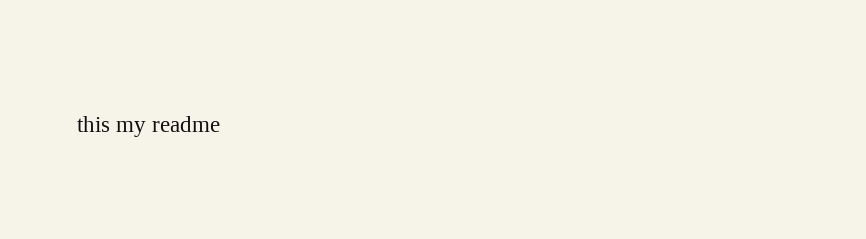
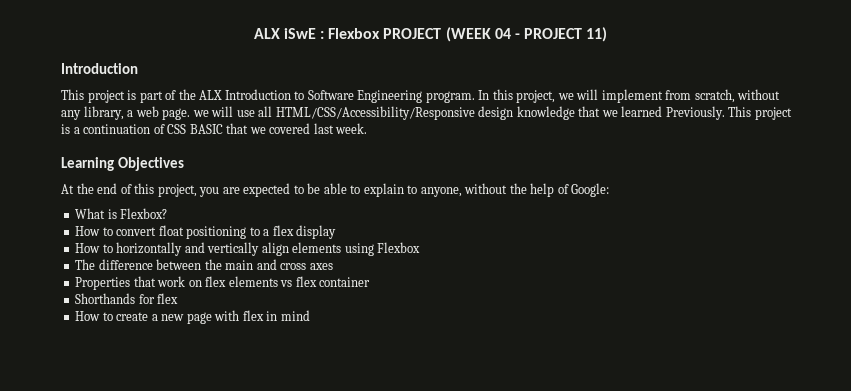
- this my readme
+ ALX iSwE : Flexbox PROJECT (WEEK 04 - PROJECT 11)
+ Introduction
+ This project is part of the ALX Introduction to Software Engineering program. In this project, we will implement from scratch, without any library, a web page. we will use all HTML/CSS/Accessibility/Responsive design knowledge that we learned Previously. This project is a continuation of CSS BASIC that we covered last week.
+ Learning Objectives
+ At the end of this project, you are expected to be able to explain to anyone, without the help of Google:
+ What is Flexbox?
+ How to convert float positioning to a flex display
+ How to horizontally and vertically align elements using Flexbox
+ The difference between the main and cross axes
+ Properties that work on flex elements vs flex container
+ Shorthands for flex
+ How to create a new page with flex in mind

